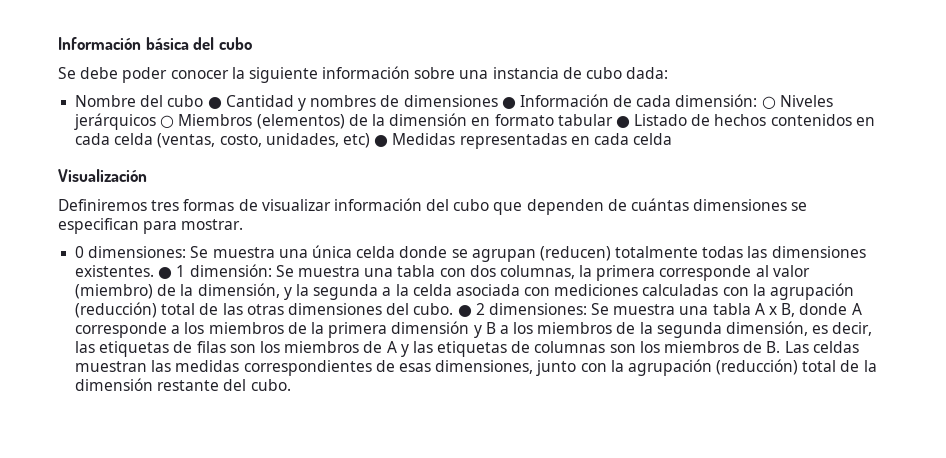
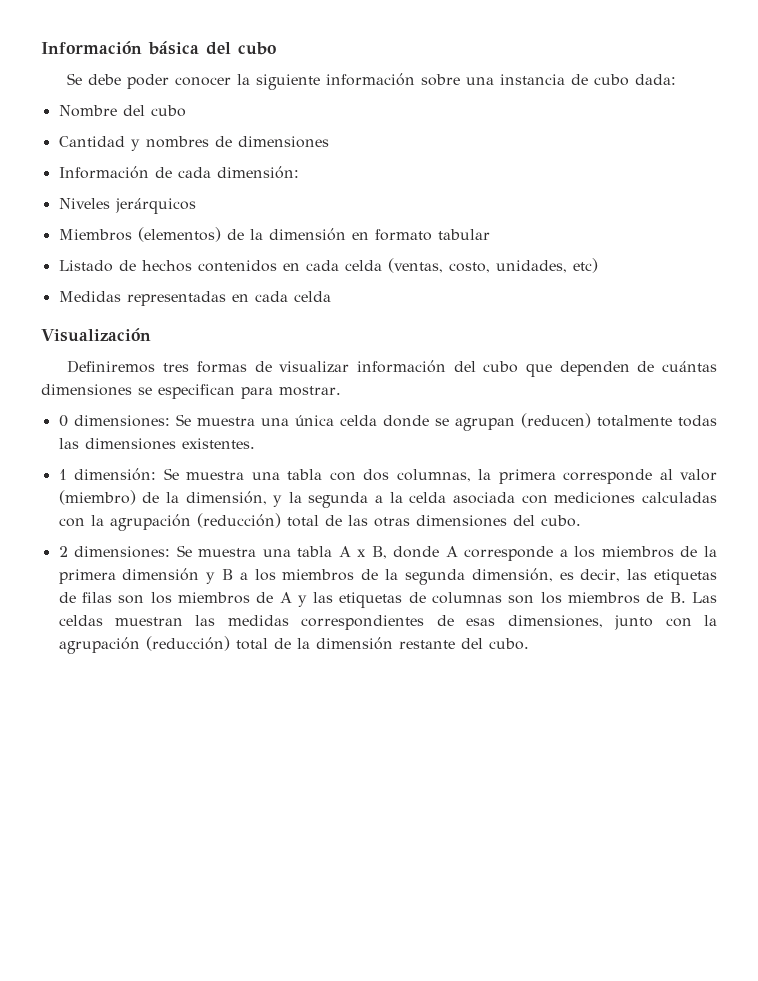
- Nombre del cubo ● Cantidad y nombres de dimensiones ● Información de cada dimensión: ○ Niveles jerárquicos ○ Miembros (elementos) de la dimensión en formato tabular ● Listado de hechos contenidos en cada celda (ventas, costo, unidades, etc) ● Medidas representadas en cada celda
+ Nombre del cubo
+ Cantidad y nombres de dimensiones
+ Información de cada dimensión:
+ Niveles jerárquicos
+ Miembros (elementos) de la dimensión en formato tabular
+ Listado de hechos contenidos en cada celda (ventas, costo, unidades, etc)
+ Medidas representadas en cada celda
- Se muestra una única celda donde se agrupan (reducen) totalmente todas las dimensiones existentes. ● 1 dimensión:
+ Se muestra una única celda donde se agrupan (reducen) totalmente todas las dimensiones existentes.
+ 1 dimensión:
- Se muestra una tabla con dos columnas, la primera corresponde al valor (miembro) de la dimensión, y la segunda a la celda asociada con mediciones calculadas con la agrupación (reducción) total de las otras dimensiones del cubo. ● 2 dimensiones:
+ Se muestra una tabla con dos columnas, la primera corresponde al valor (miembro) de la dimensión, y la segunda a la celda asociada con mediciones calculadas con la agrupación (reducción) total de las otras dimensiones del cubo.
+ 2 dimensiones:

